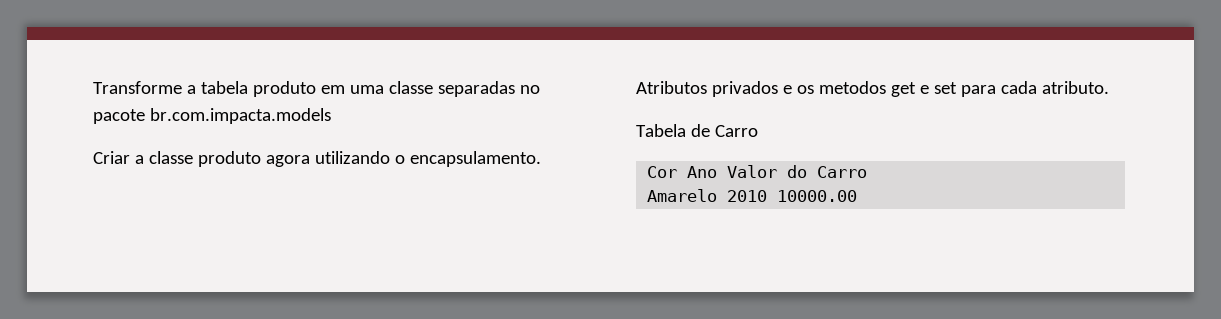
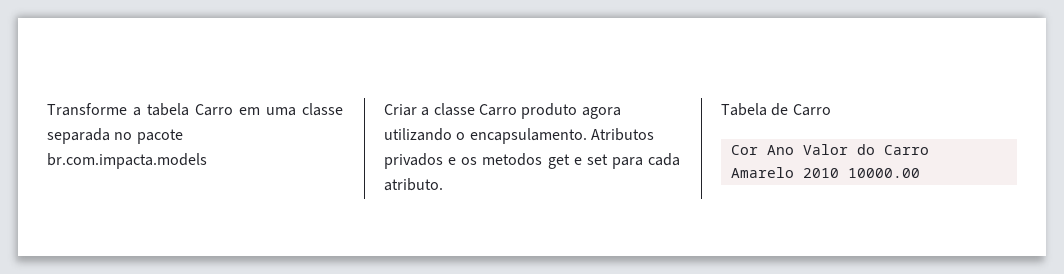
- Transforme a tabela produto em uma classe separadas no pacote br.com.impacta.models
+ Transforme a tabela Carro em uma classe separada no pacote br.com.impacta.models
- Criar a classe produto agora utilizando o encapsulamento.
+ Criar a classe Carro produto agora utilizando o encapsulamento.

